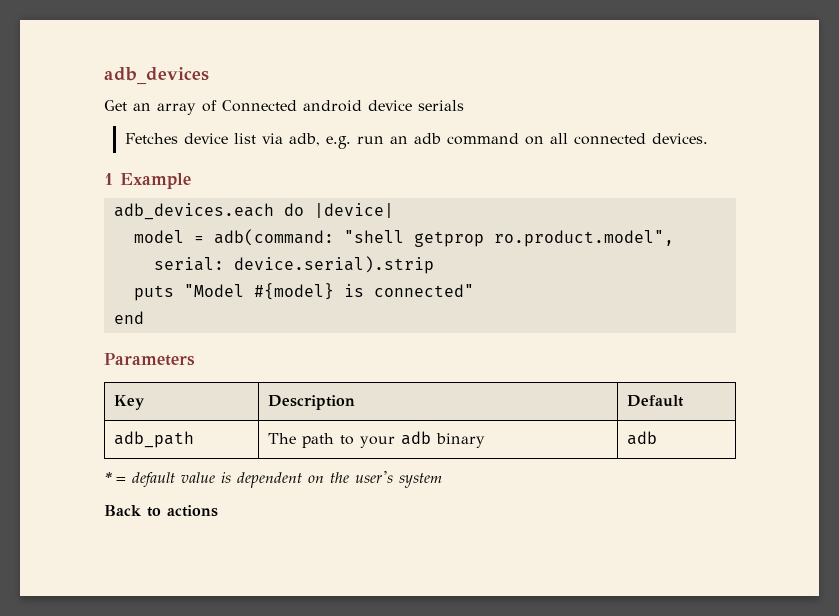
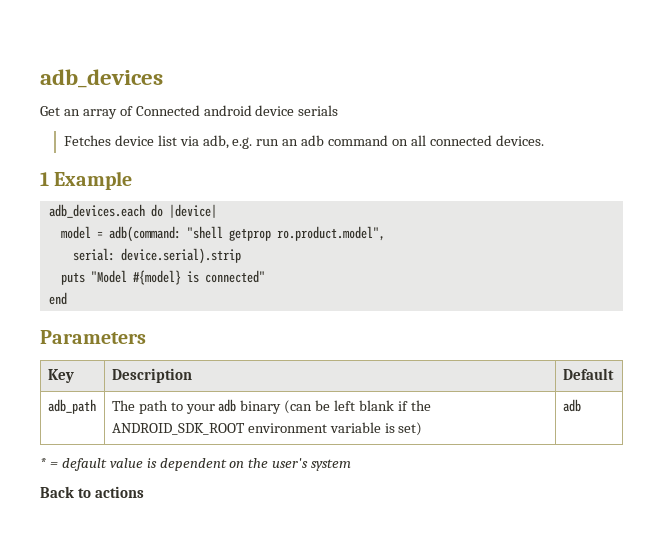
- adb_path | The path to your adb binary | adb
+ adb_path | The path to your adb binary (can be left blank if the ANDROID_SDK_ROOT environment variable is set) | adb

